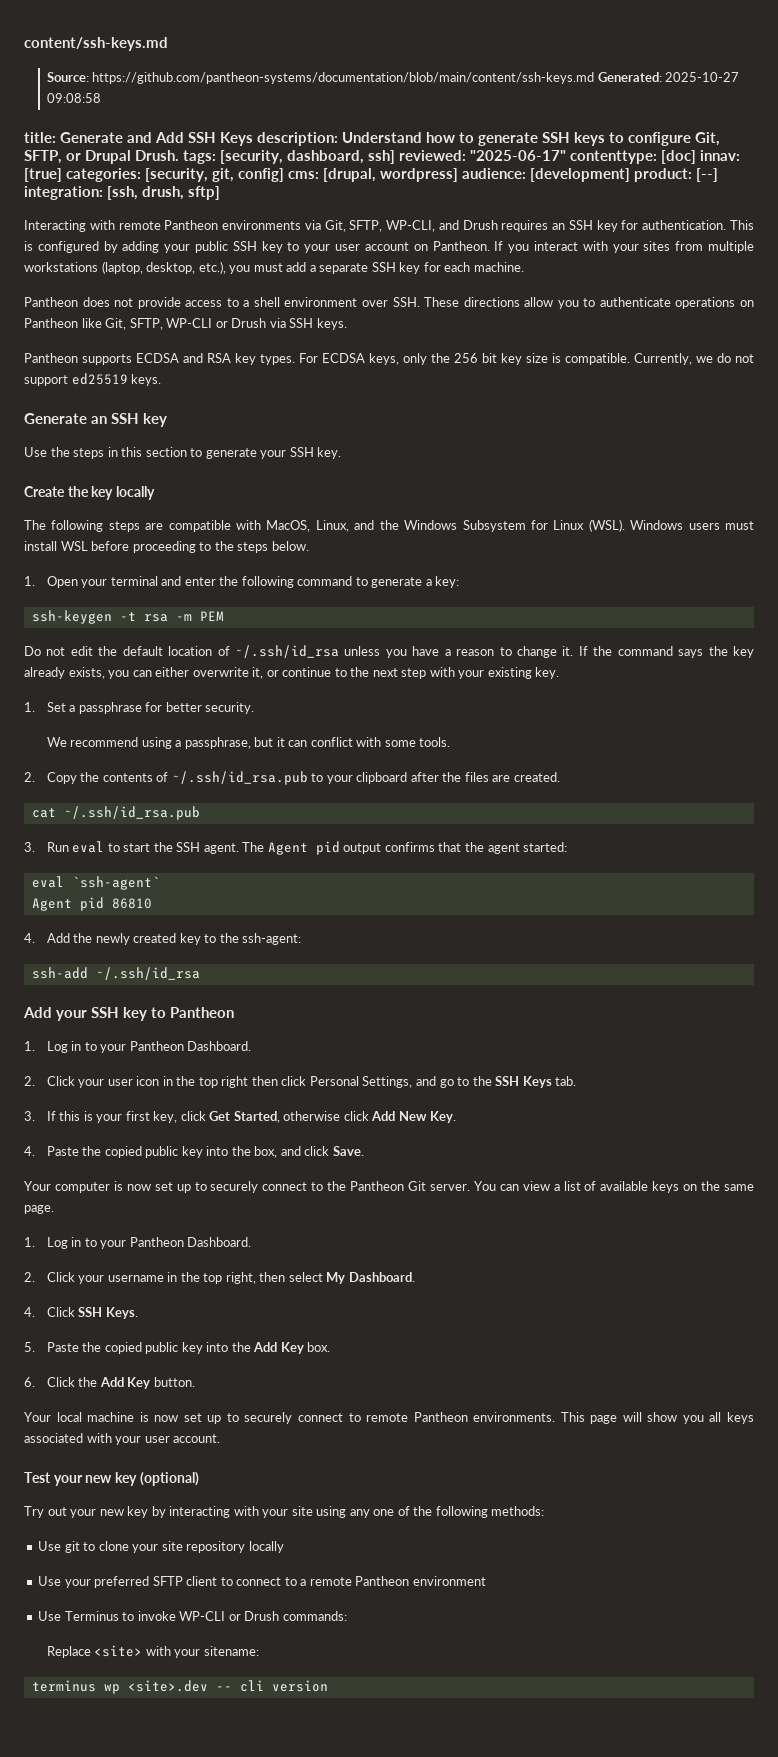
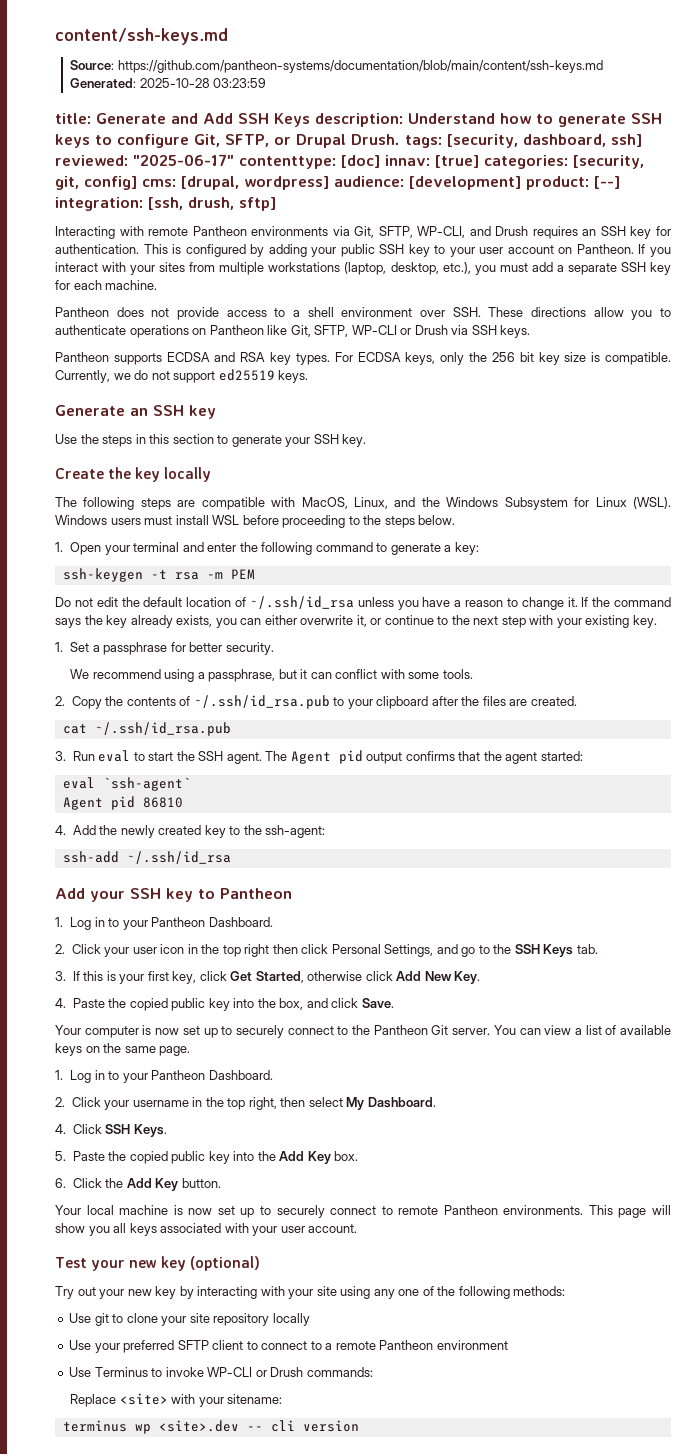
- Source: https://github.com/pantheon-systems/documentation/blob/main/content/ssh-keys.md Generated: 2025-10-27 09:08:58
+ Source: https://github.com/pantheon-systems/documentation/blob/main/content/ssh-keys.md Generated: 2025-10-28 03:23:59

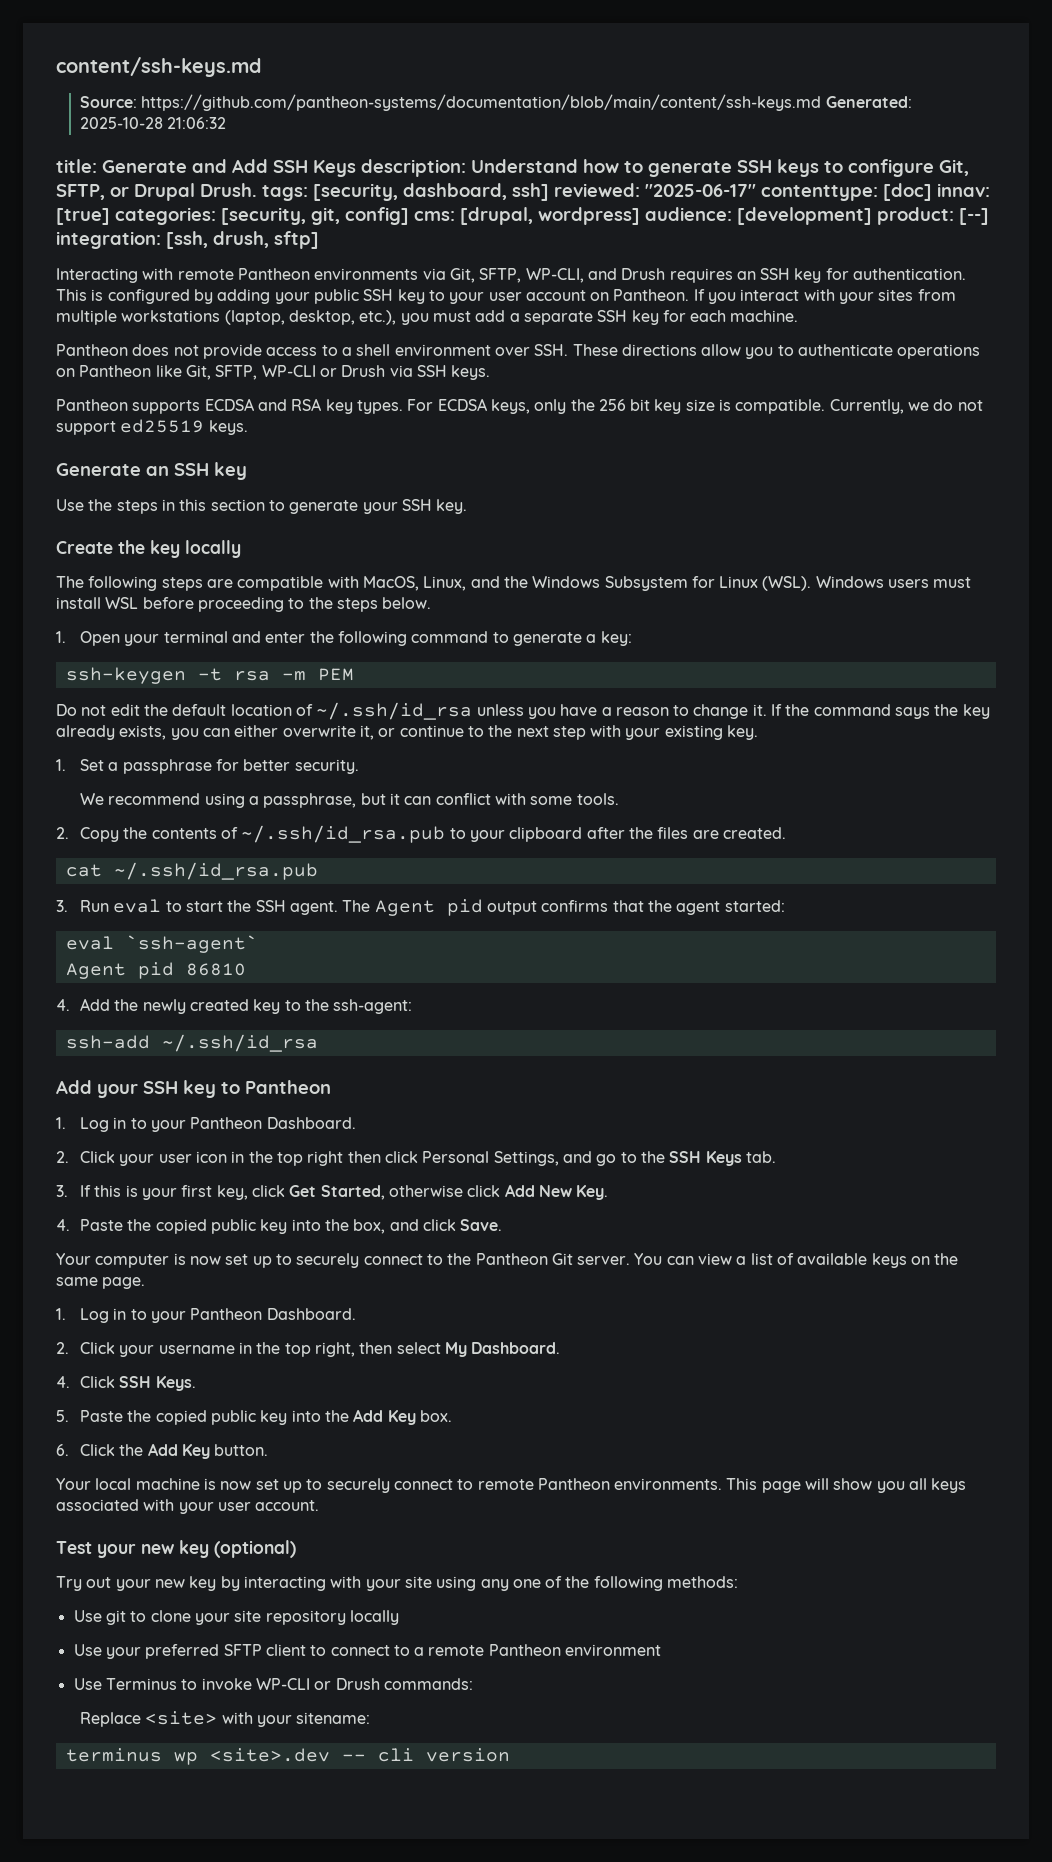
- Source: https://github.com/pantheon-systems/documentation/blob/main/content/ssh-keys.md Generated: 2025-10-28 03:23:59
+ Source: https://github.com/pantheon-systems/documentation/blob/main/content/ssh-keys.md Generated: 2025-10-28 21:06:32

